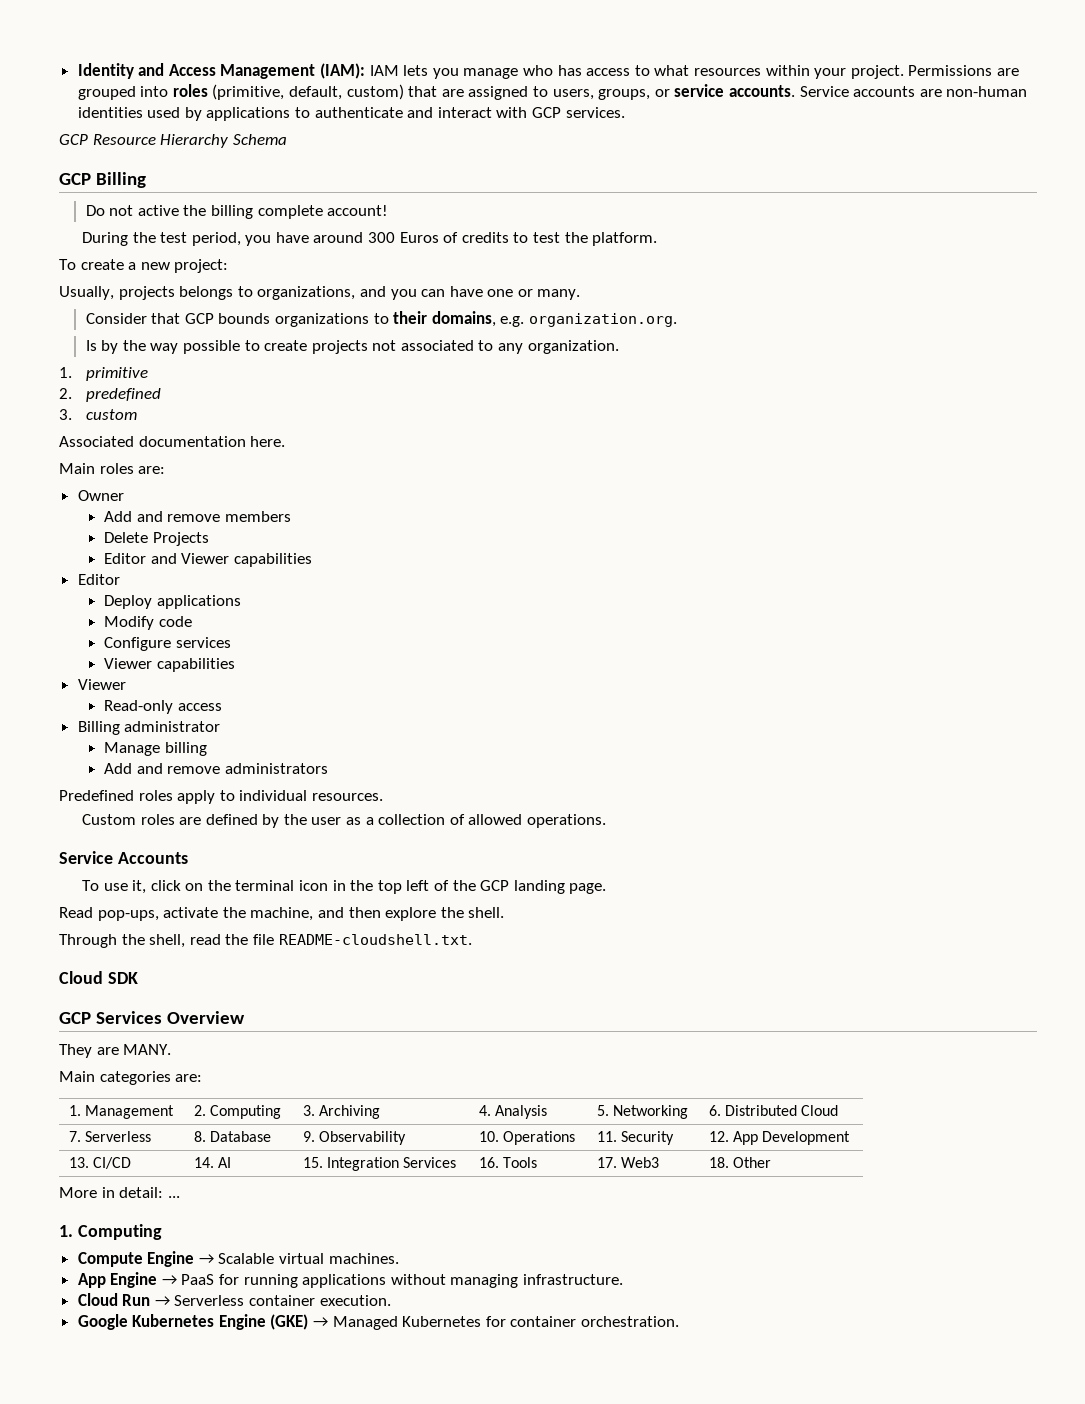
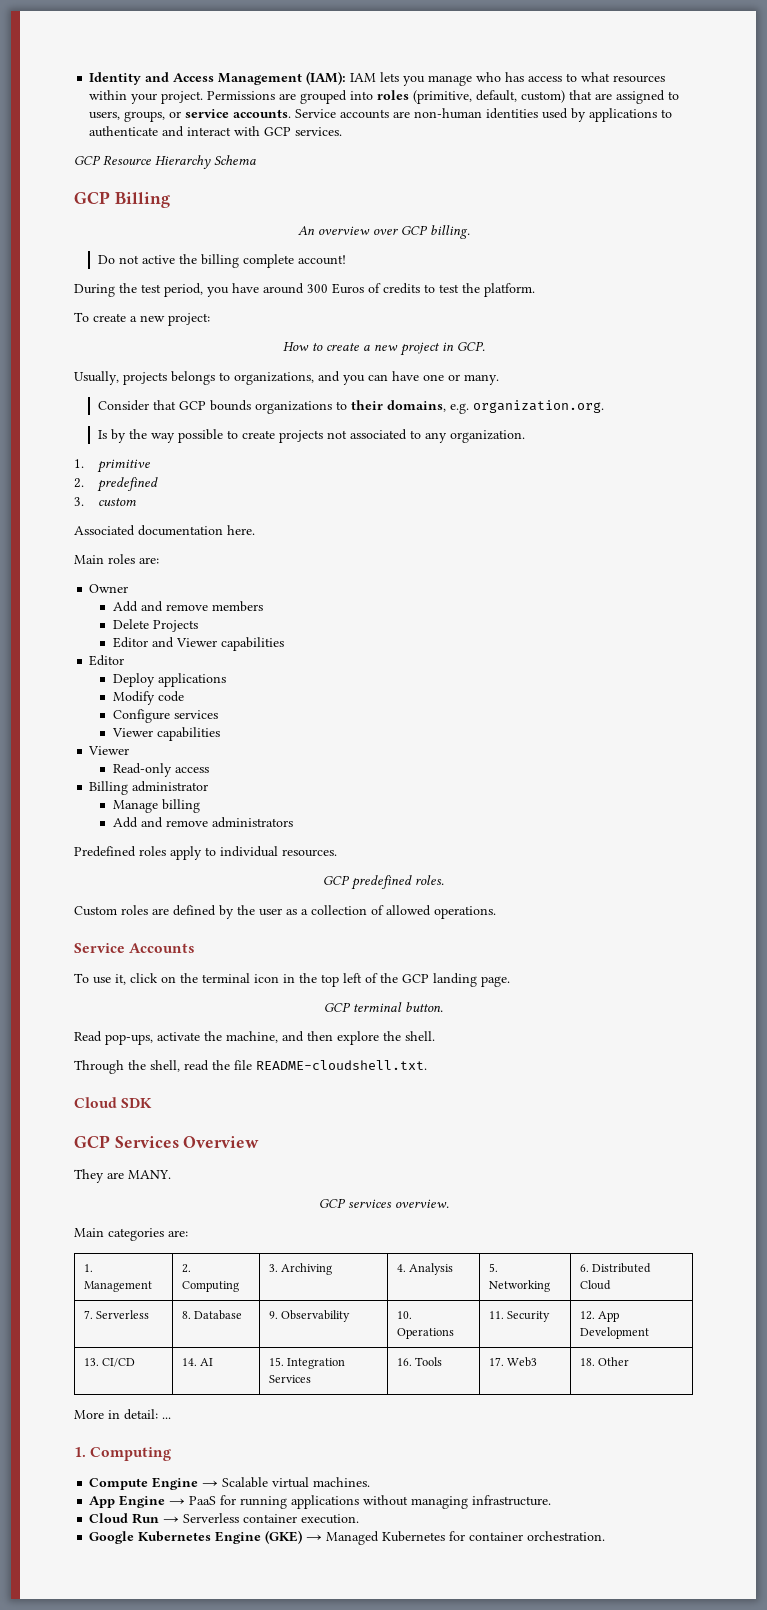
+ An overview over GCP billing.
+ How to create a new project in GCP.
+ GCP predefined roles.
+ GCP terminal button.
+ GCP services overview.

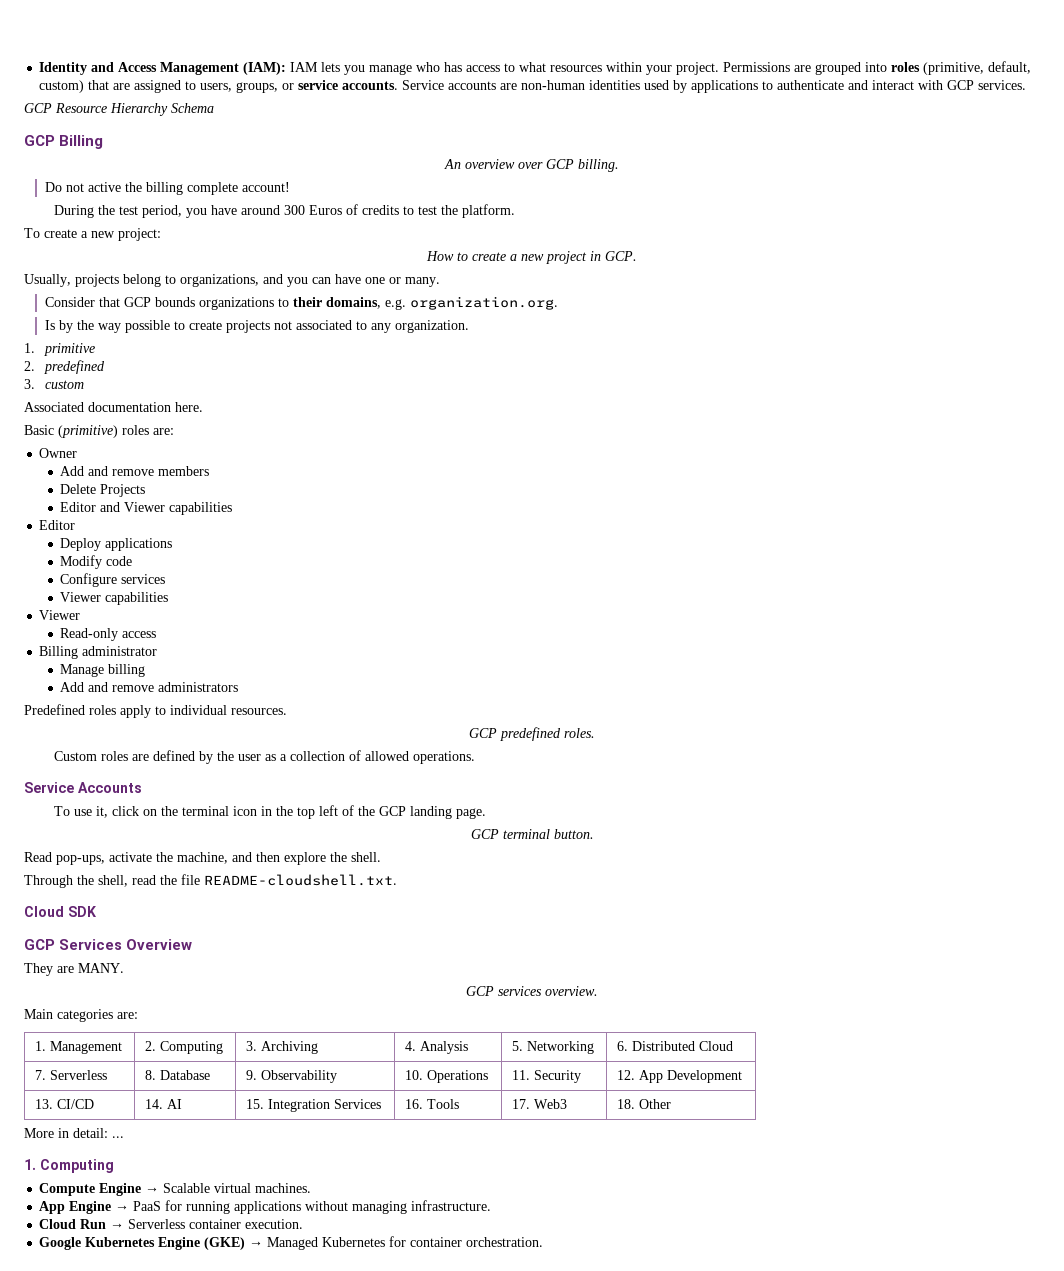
- Usually, projects belongs to organizations, and you can have one or many.
+ Usually, projects belong to organizations, and you can have one or many.
- Main roles are:
+ Basic (primitive) roles are:

